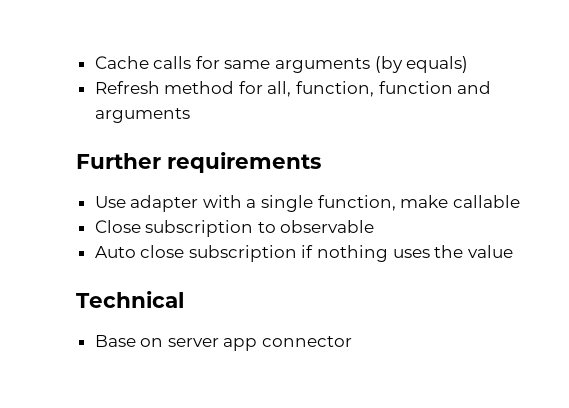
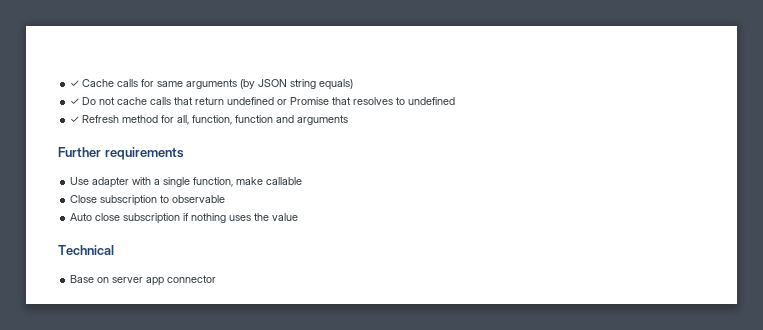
- Cache calls for same arguments (by equals)
+ ✓ Cache calls for same arguments (by JSON string equals)
- Refresh method for all, function, function and arguments
+ ✓ Do not cache calls that return undefined or Promise that resolves to undefined
+ ✓ Refresh method for all, function, function and arguments

